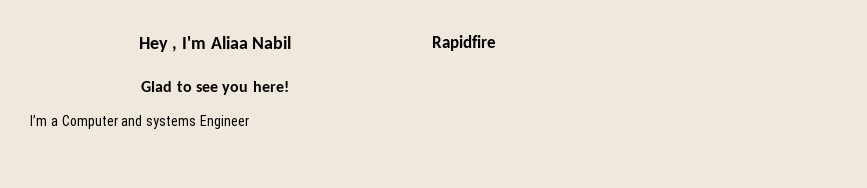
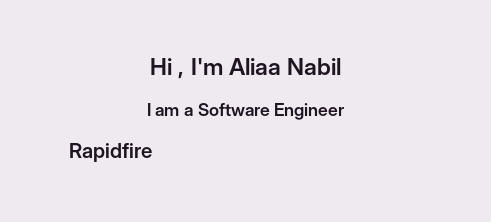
- Hey , I'm Aliaa Nabil
+ Hi , I'm Aliaa Nabil
- Glad to see you here!
- I’m a Computer and systems Engineer
+ I am a Software Engineer

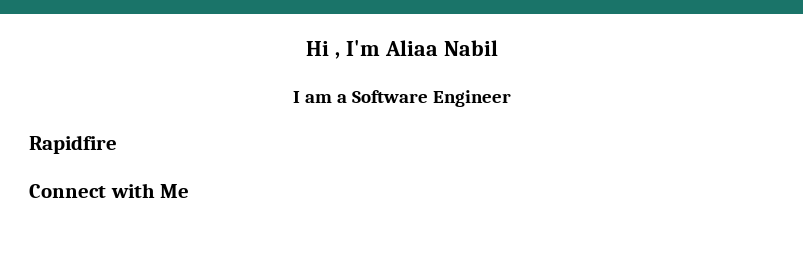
+ Connect with Me

